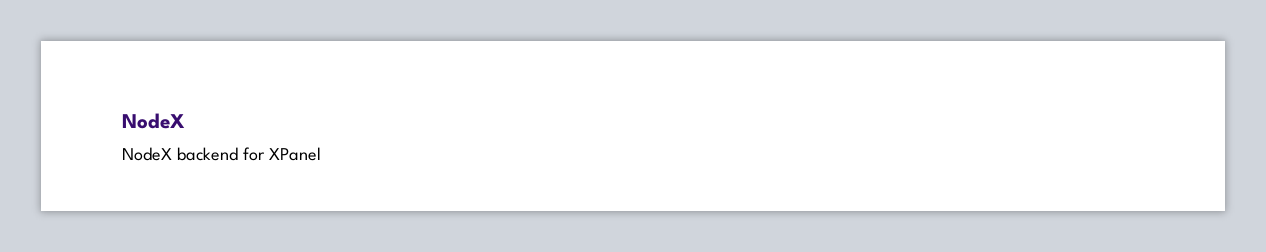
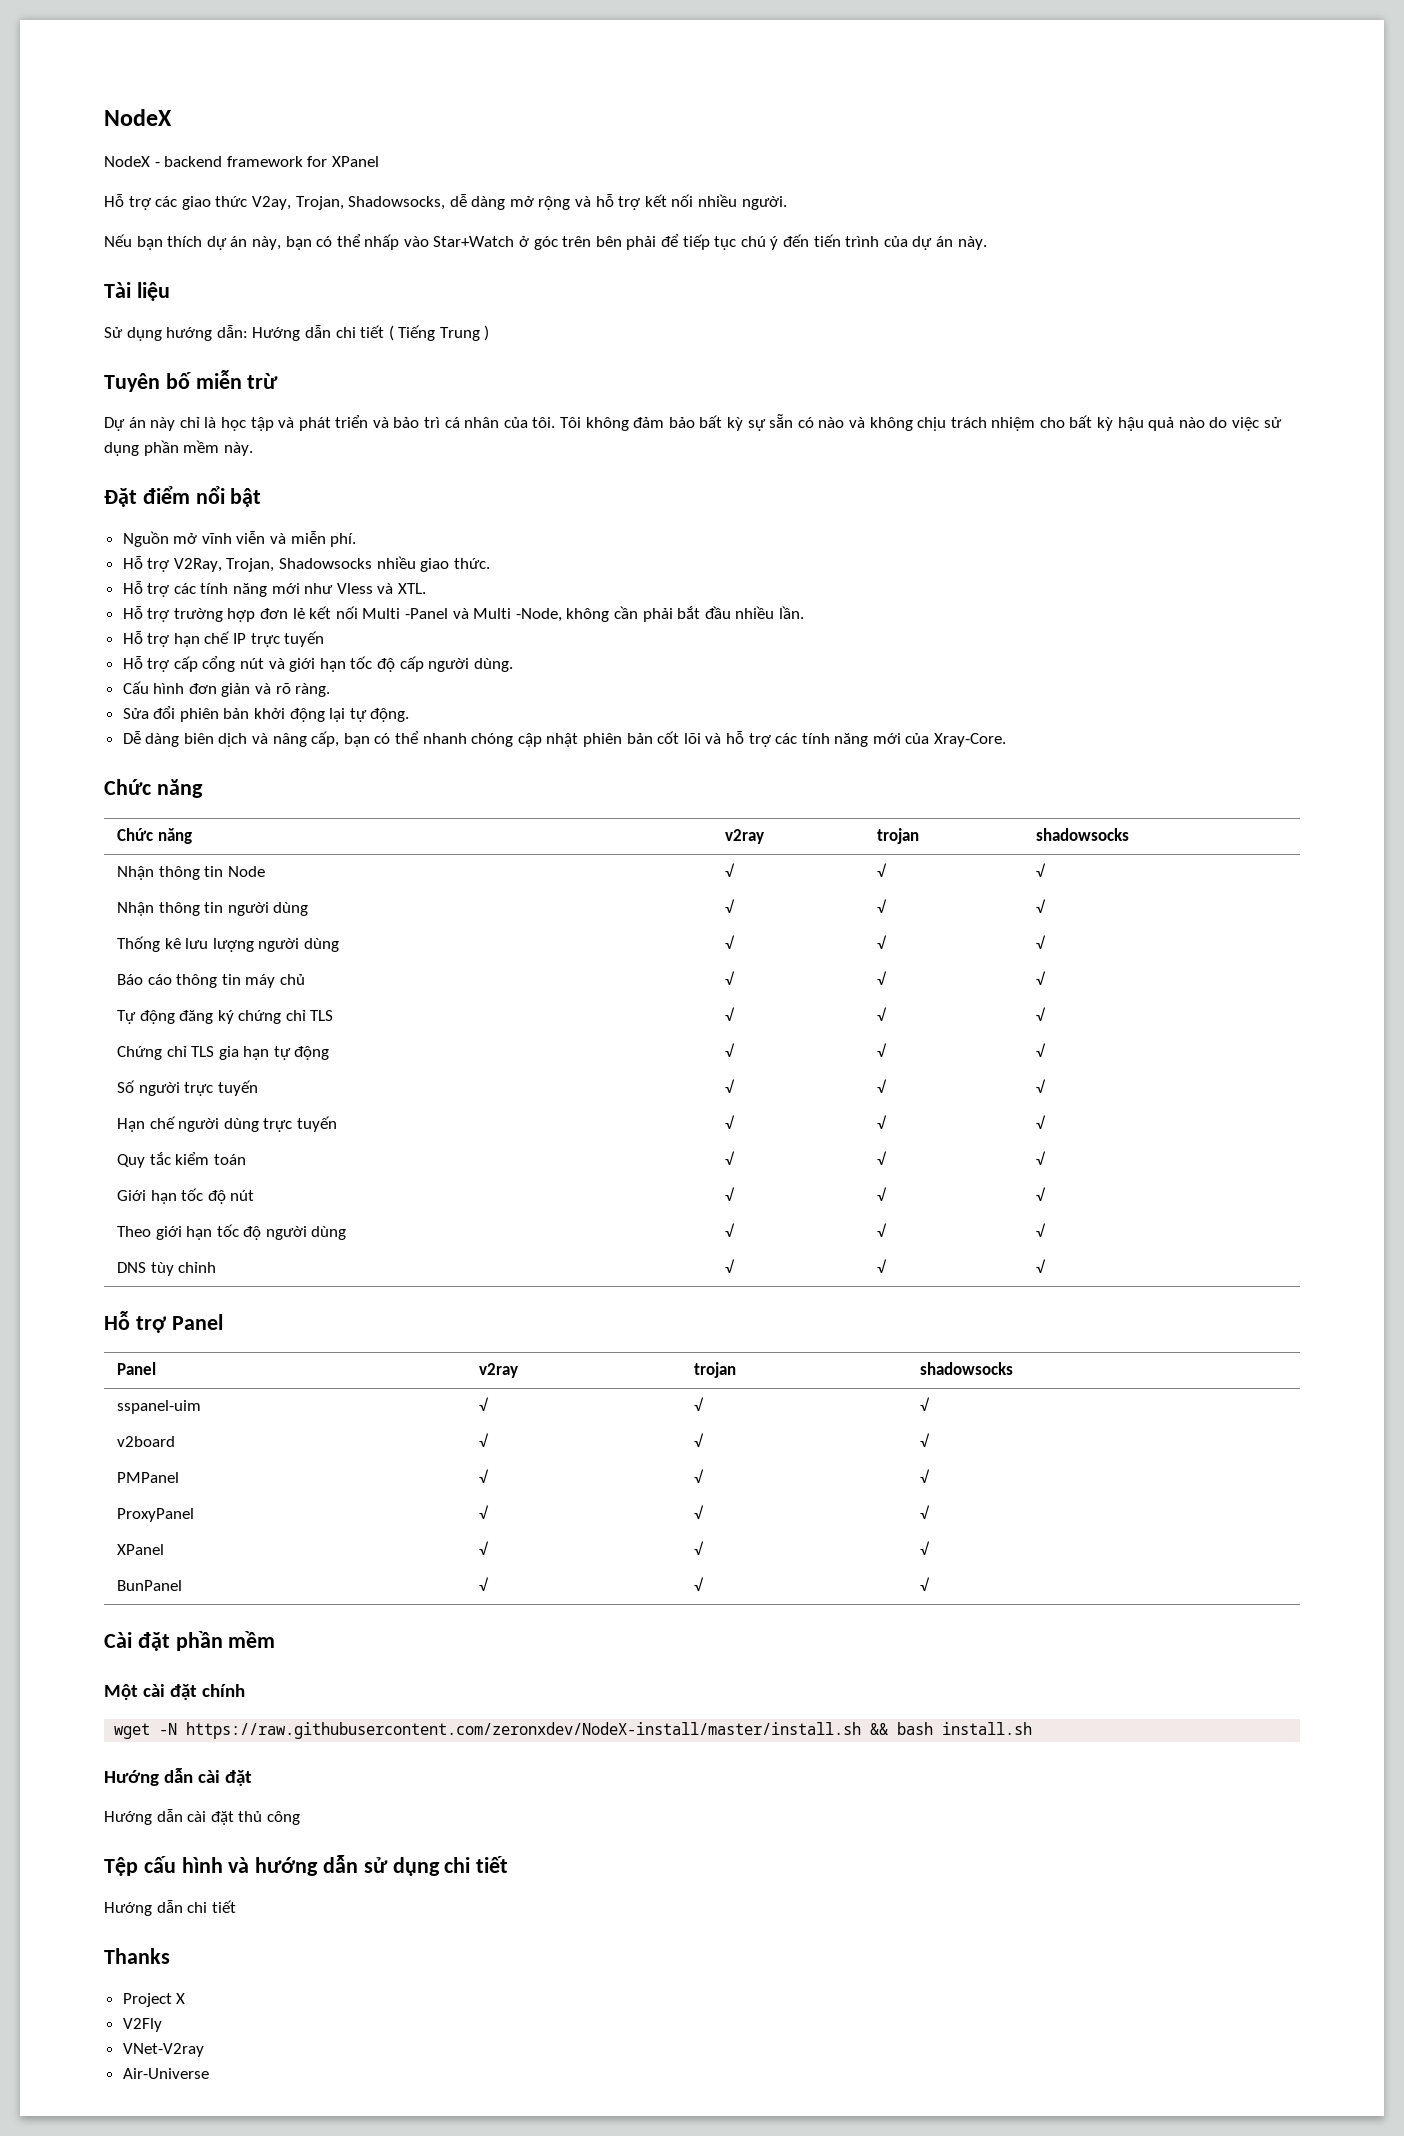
- NodeX backend for XPanel
+ NodeX - backend framework for XPanel
+ Hỗ trợ các giao thức V2ay, Trojan, Shadowsocks, dễ dàng mở rộng và hỗ trợ kết nối nhiều người.
+ Nếu bạn thích dự án này, bạn có thể nhấp vào Star+Watch ở góc trên bên phải để tiếp tục chú ý đến tiến trình của dự án này.
+ Tài liệu
+ Sử dụng hướng dẫn: Hướng dẫn chi tiết ( Tiếng Trung )
+ Tuyên bố miễn trừ
+ Dự án này chỉ là học tập và phát triển và bảo trì cá nhân của tôi. Tôi không đảm bảo bất kỳ sự sẵn có nào và không chịu trách nhiệm cho bất kỳ hậu quả nào do việc sử dụng phần mềm này.
+ Đặt điểm nổi bật
+ Nguồn mở vĩnh viễn và miễn phí.
+ Hỗ trợ V2Ray, Trojan, Shadowsocks nhiều giao thức.
+ Hỗ trợ các tính năng mới như Vless và XTL.
+ Hỗ trợ trường hợp đơn lẻ kết nối Multi -Panel và Multi -Node, không cần phải bắt đầu nhiều lần.
+ Hỗ trợ hạn chế IP trực tuyến
+ Hỗ trợ cấp cổng nút và giới hạn tốc độ cấp người dùng.
+ Cấu hình đơn giản và rõ ràng.
+ Sửa đổi phiên bản khởi động lại tự động.
+ Dễ dàng biên dịch và nâng cấp, bạn có thể nhanh chóng cập nhật phiên bản cốt lõi và hỗ trợ các tính năng mới của Xray-Core.
+ Chức năng
+ Chức năng | v2ray | trojan | shadowsocks
+ Nhận thông tin Node | √ | √ | √
+ Nhận thông tin người dùng | √ | √ | √
+ Thống kê lưu lượng người dùng | √ | √ | √
+ Báo cáo thông tin máy chủ | √ | √ | √
+ Tự động đăng ký chứng chỉ TLS | √ | √ | √
+ Chứng chỉ TLS gia hạn tự động | √ | √ | √
+ Số người trực tuyến | √ | √ | √
+ Hạn chế người dùng trực tuyến | √ | √ | √
+ Quy tắc kiểm toán | √ | √ | √
+ Giới hạn tốc độ nút | √ | √ | √
+ Theo giới hạn tốc độ người dùng | √ | √ | √
+ DNS tùy chỉnh | √ | √ | √
+ Hỗ trợ Panel
+ Panel | v2ray | trojan | shadowsocks
+ sspanel-uim | √ | √ | √
+ v2board | √ | √ | √
+ PMPanel | √ | √ | √
+ ProxyPanel | √ | √ | √
+ XPanel | √ | √ | √
+ BunPanel | √ | √ | √
+ Cài đặt phần mềm
+ Một cài đặt chính
+ wget -N https://raw.githubusercontent.com/zeronxdev/NodeX-install/master/install.sh && bash install.sh
+ Hướng dẫn cài đặt
+ Hướng dẫn cài đặt thủ công
+ Tệp cấu hình và hướng dẫn sử dụng chi tiết
+ Hướng dẫn chi tiết
+ Thanks
+ Project X
+ V2Fly
+ VNet-V2ray
+ Air-Universe

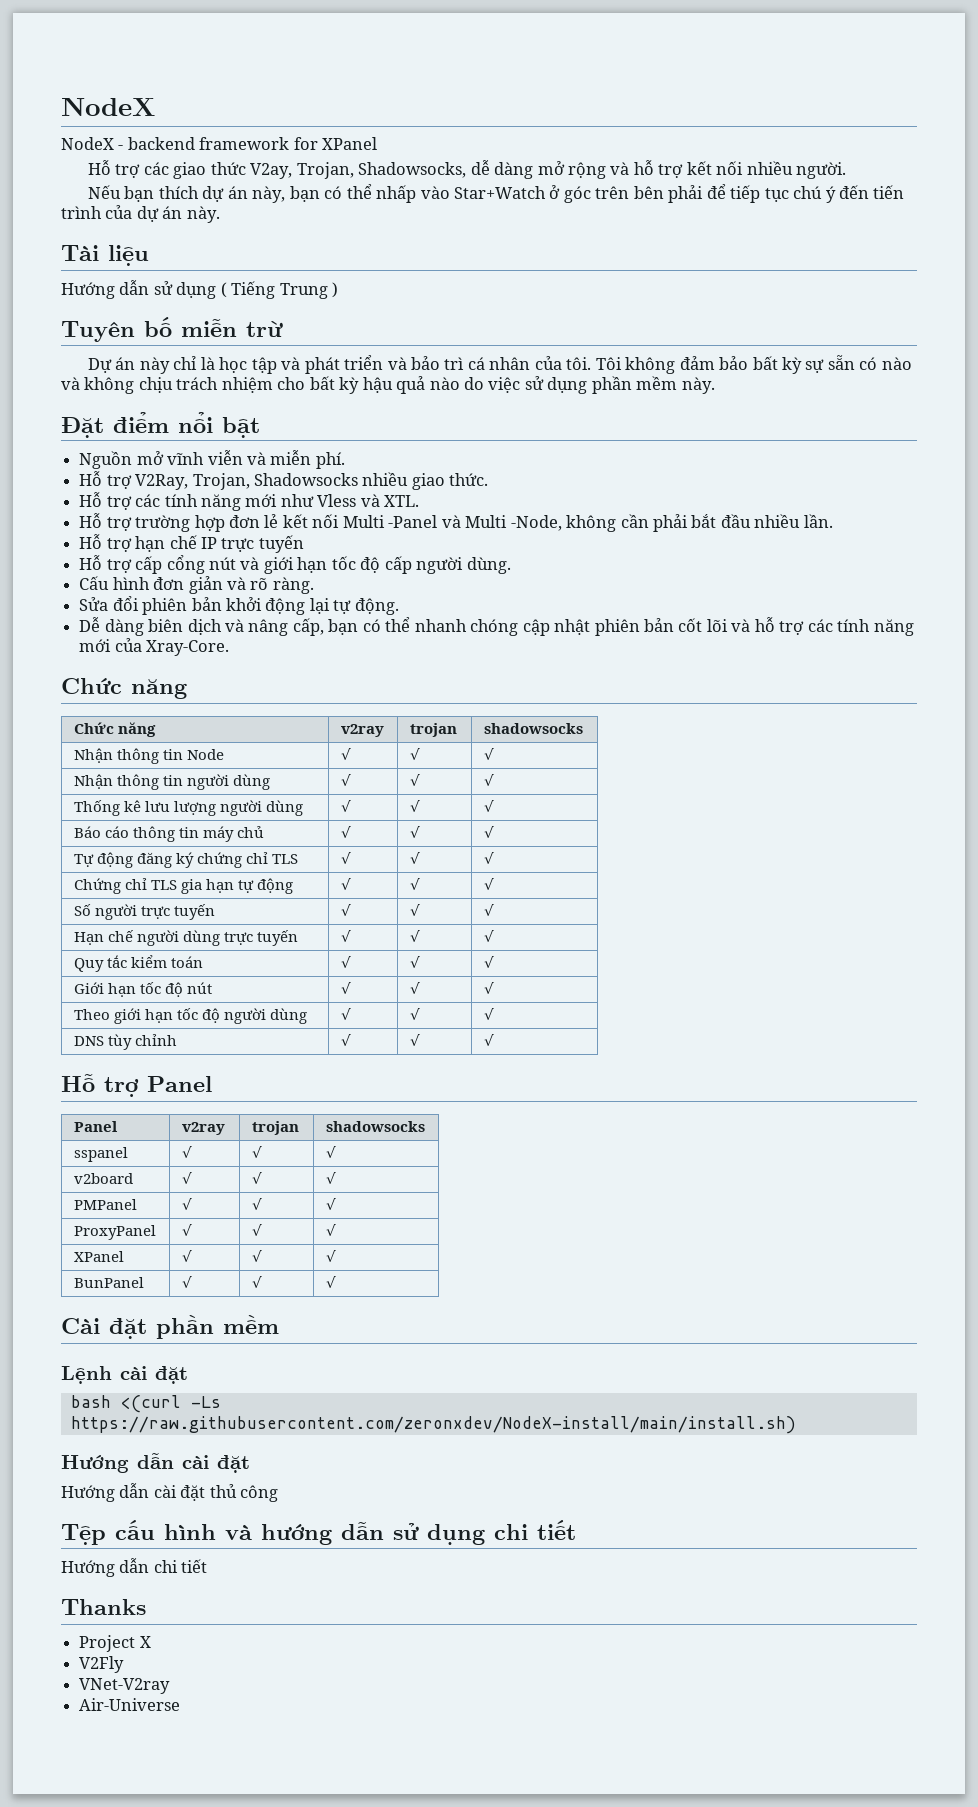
- Sử dụng hướng dẫn: Hướng dẫn chi tiết ( Tiếng Trung )
+ Hướng dẫn sử dụng ( Tiếng Trung )
- sspanel-uim | √ | √ | √
+ sspanel | √ | √ | √
- Một cài đặt chính
- wget -N https://raw.githubusercontent.com/zeronxdev/NodeX-install/master/install.sh && bash install.sh
+ Lệnh cài đặt
+ bash <(curl -Ls https://raw.githubusercontent.com/zeronxdev/NodeX-install/main/install.sh)

